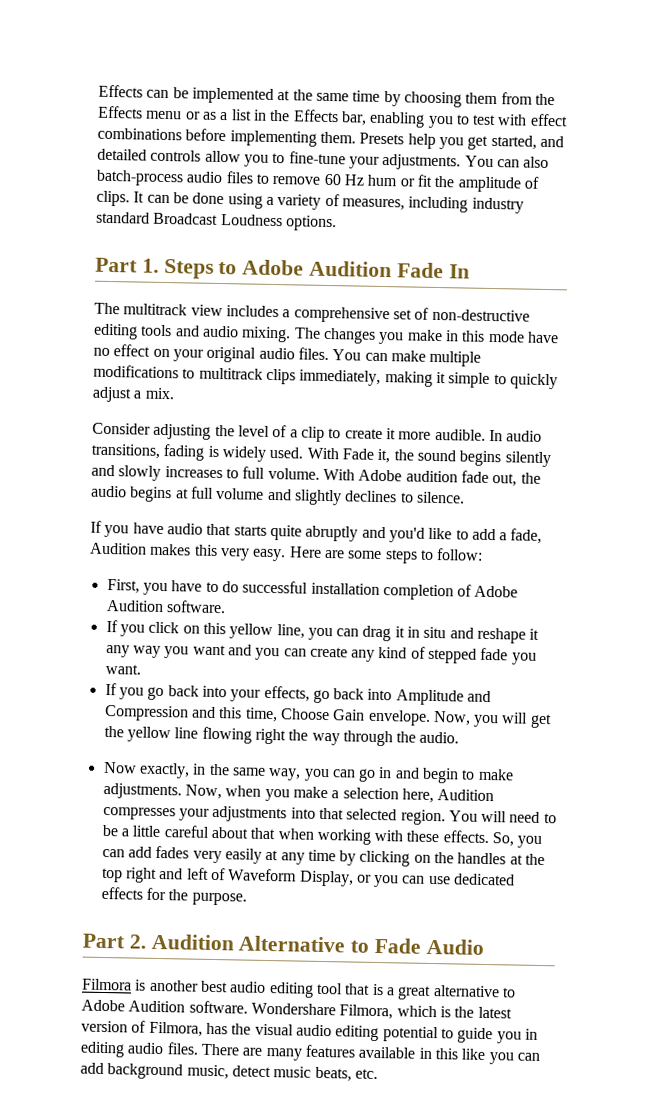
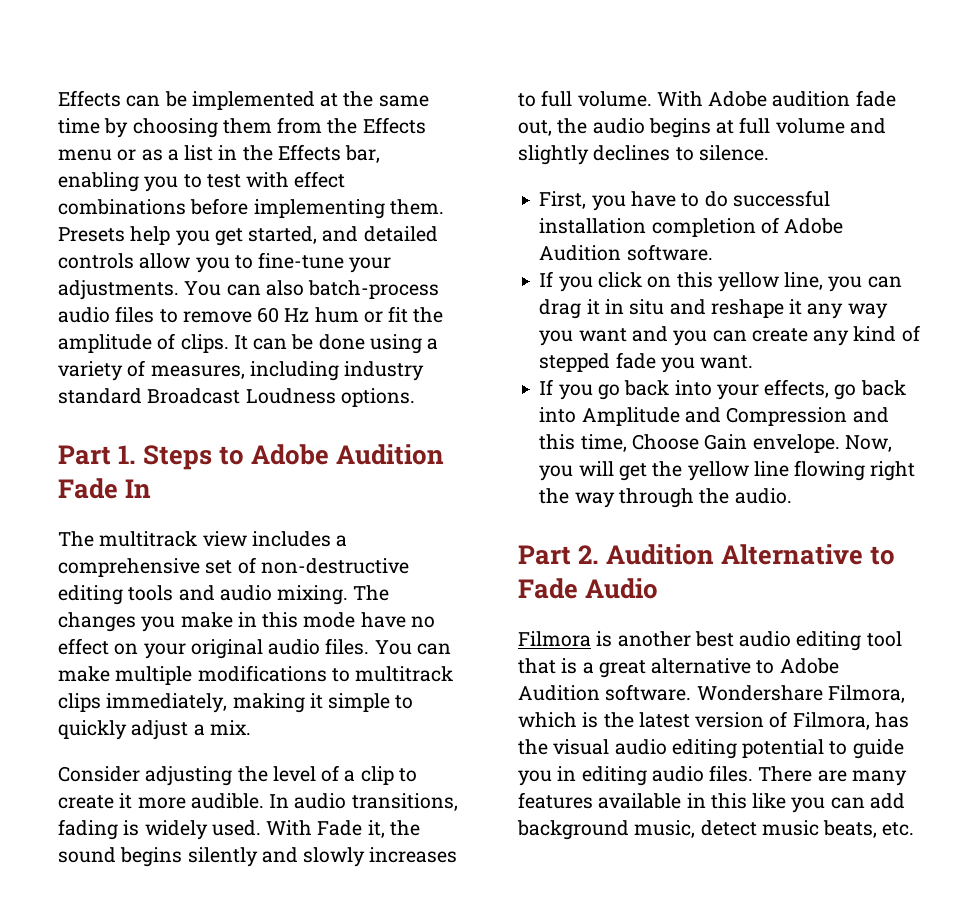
- If you have audio that starts quite abruptly and you'd like to add a fade, Audition makes this very easy. Here are some steps to follow:
- Now exactly, in the same way, you can go in and begin to make adjustments. Now, when you make a selection here, Audition compresses your adjustments into that selected region. You will need to be a little careful about that when working with these effects. So, you can add fades very easily at any time by clicking on the handles at the top right and left of Waveform Display, or you can use dedicated effects for the purpose.

